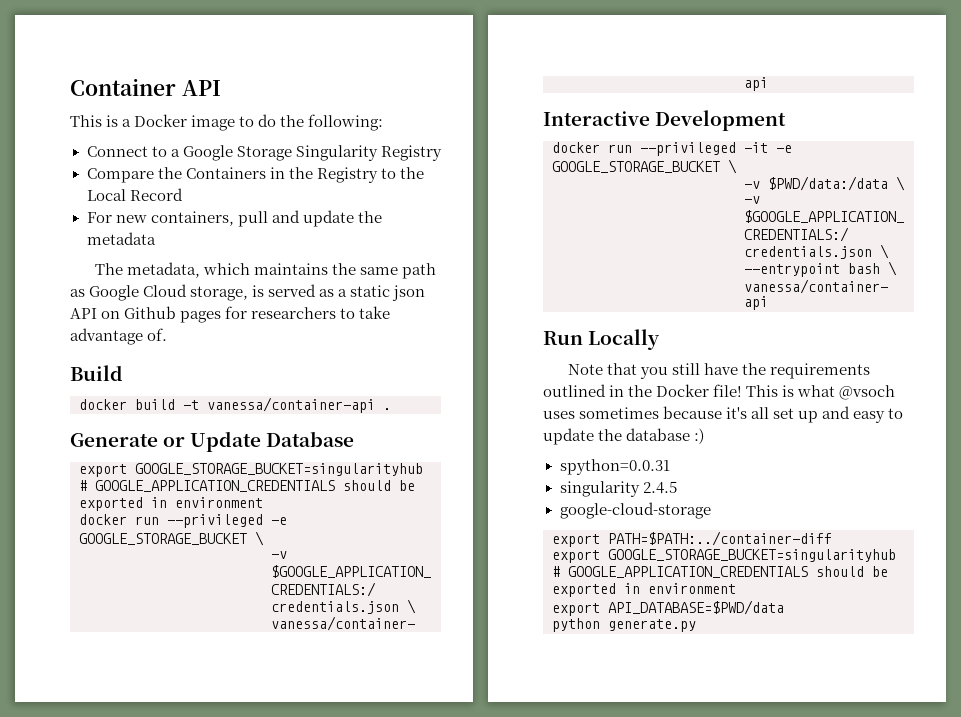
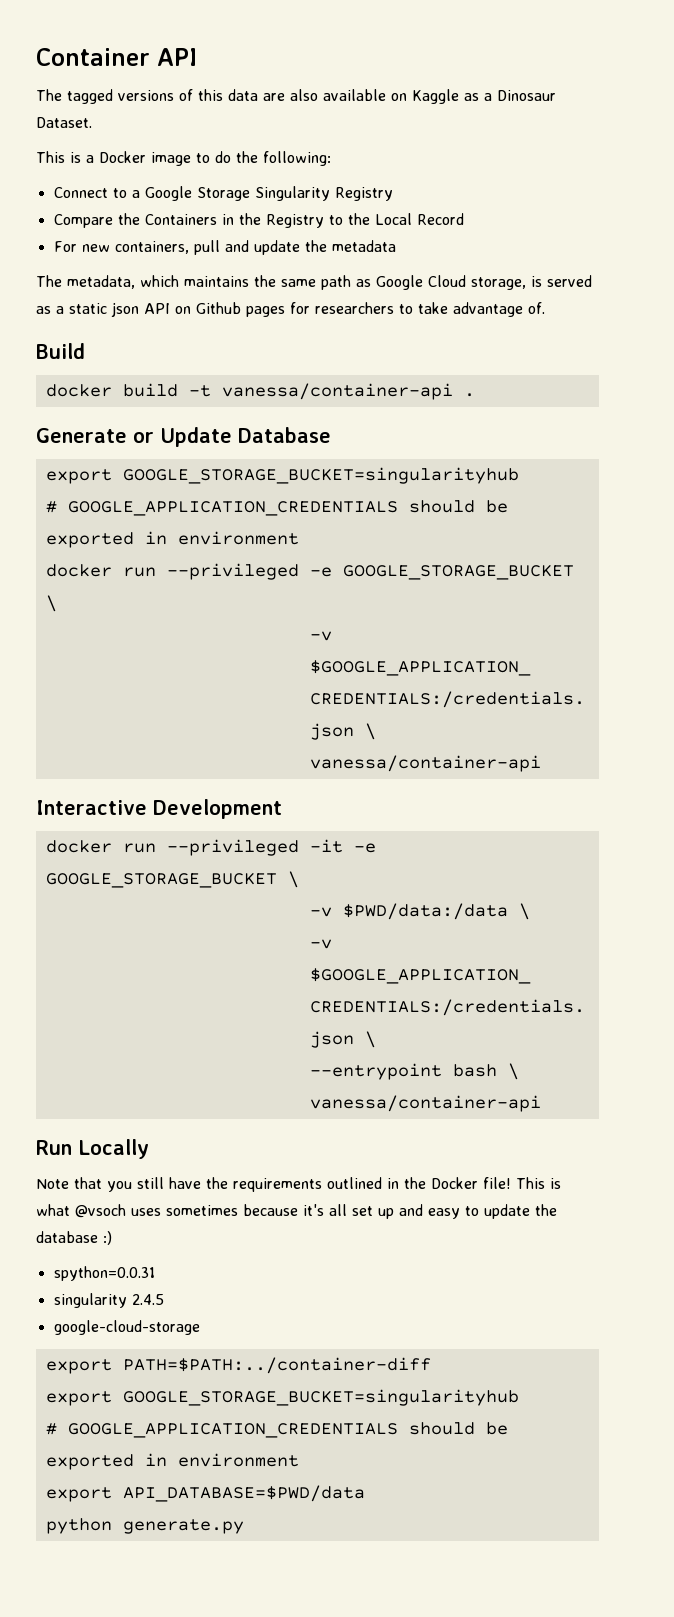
+ The tagged versions of this data are also available on Kaggle as a Dinosaur Dataset.

